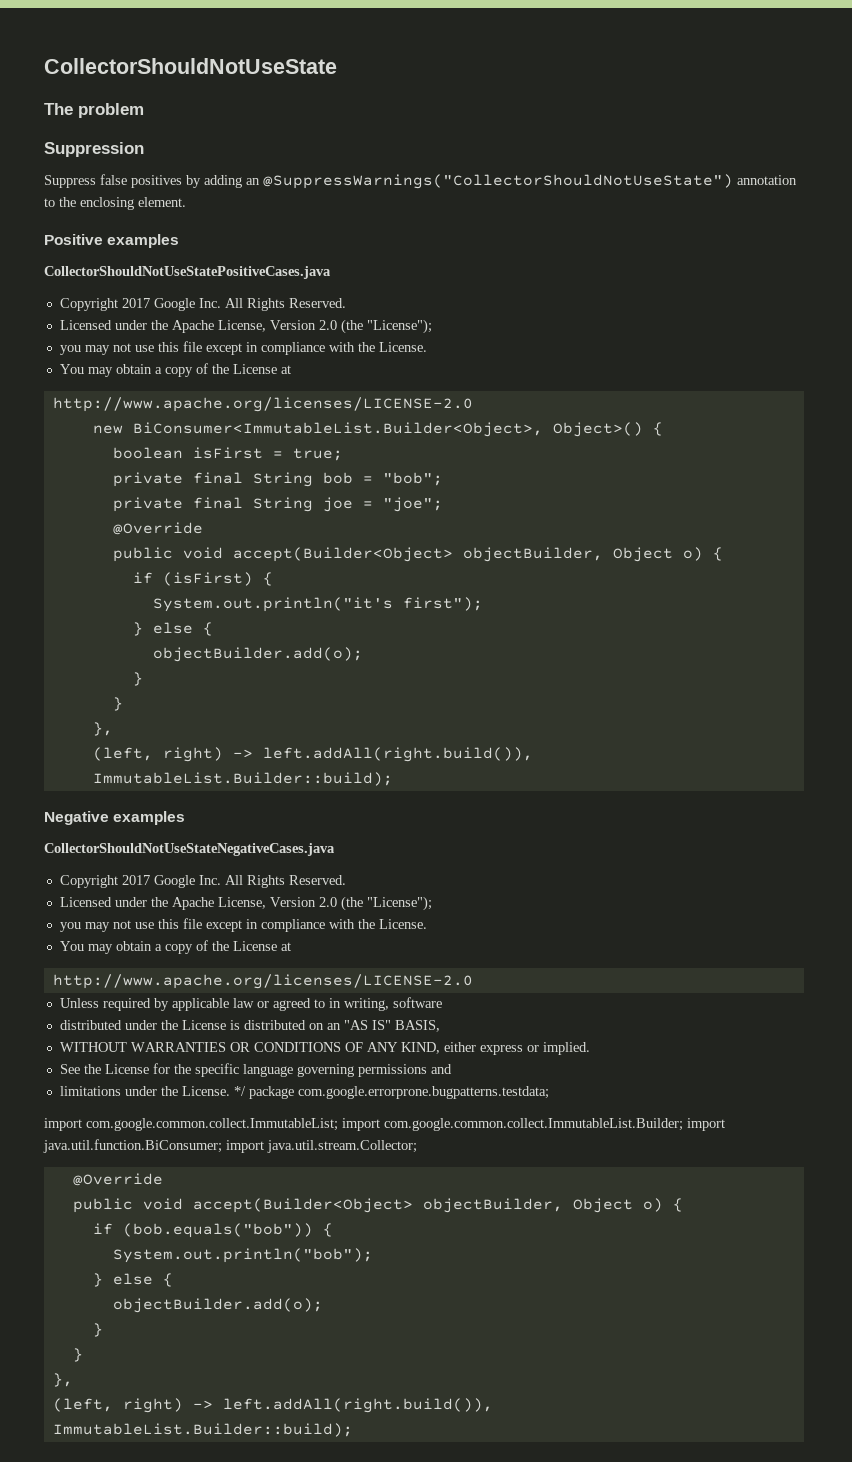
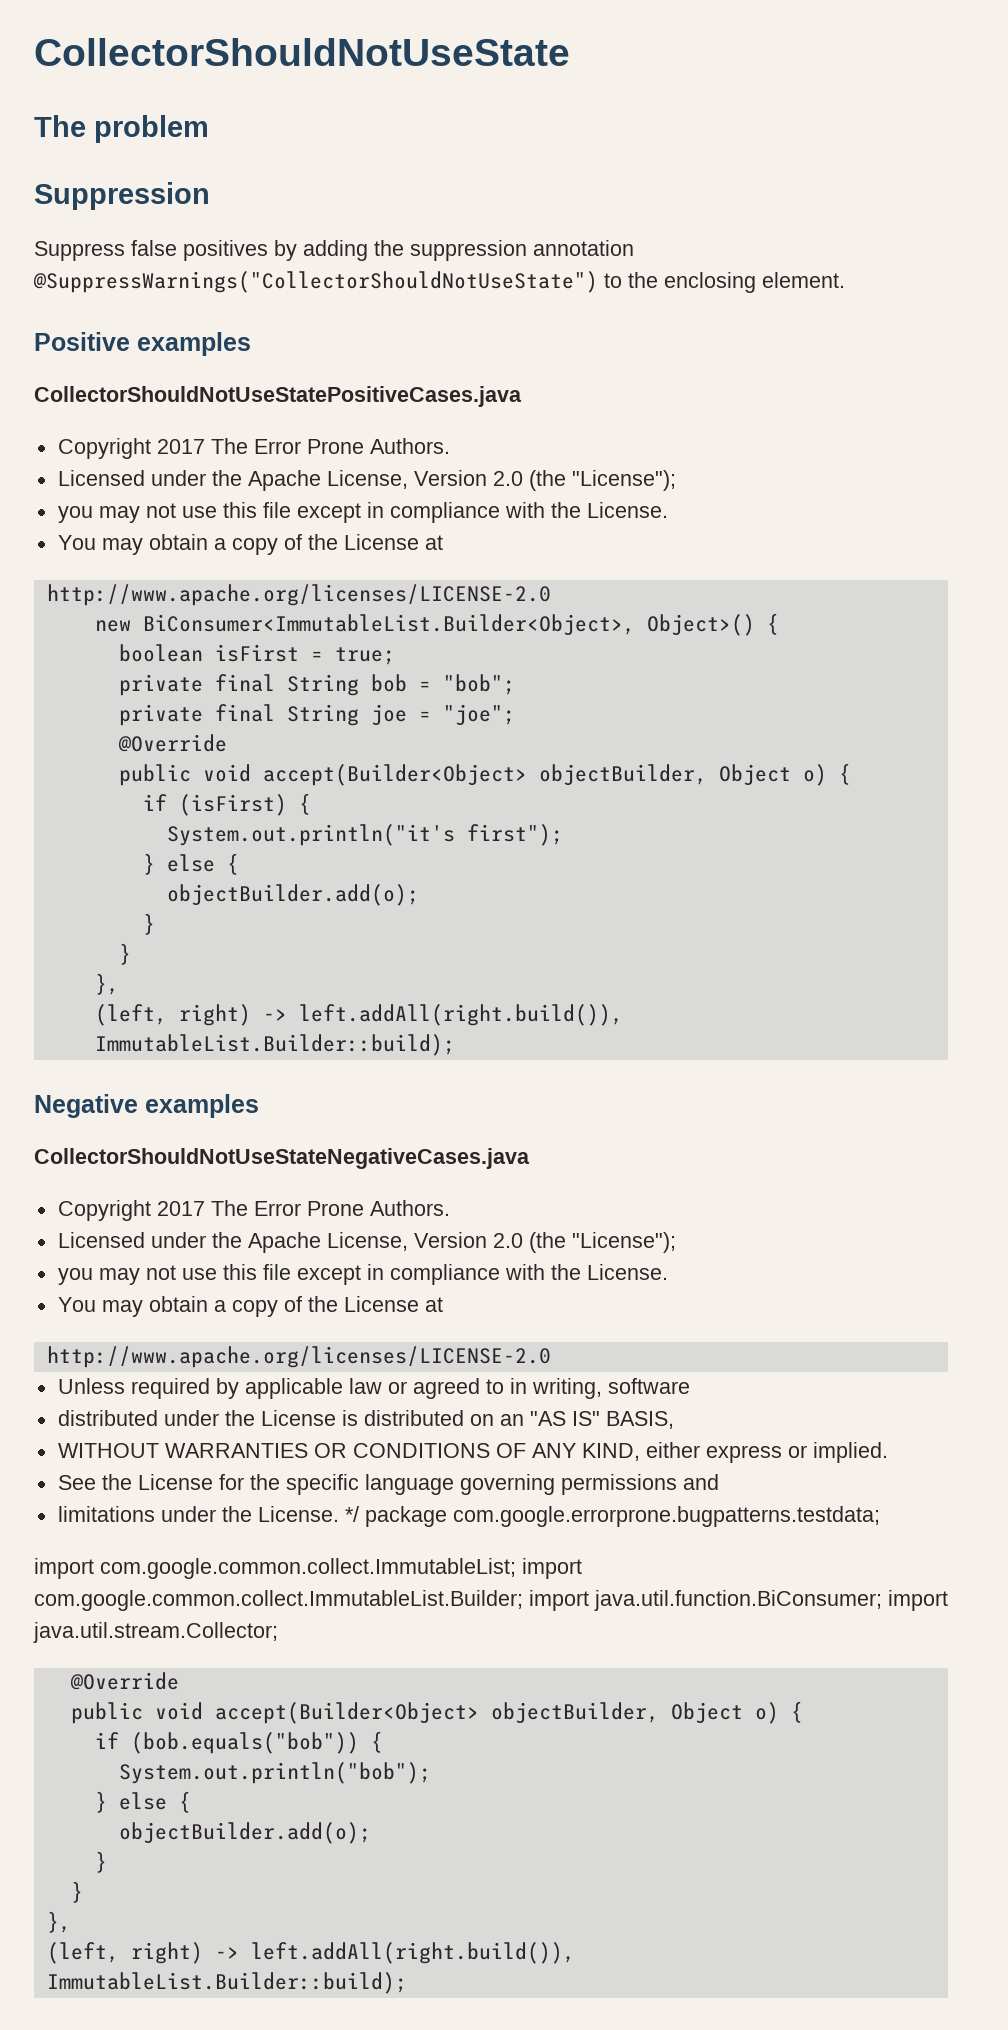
- Suppress false positives by adding an @SuppressWarnings("CollectorShouldNotUseState") annotation to the enclosing element.
+ Suppress false positives by adding the suppression annotation @SuppressWarnings("CollectorShouldNotUseState") to the enclosing element.
  CollectorShouldNotUseStatePositiveCases.java
- Copyright 2017 Google Inc. All Rights Reserved.
+ Copyright 2017 The Error Prone Authors.
  CollectorShouldNotUseStateNegativeCases.java
- Copyright 2017 Google Inc. All Rights Reserved.
+ Copyright 2017 The Error Prone Authors.

